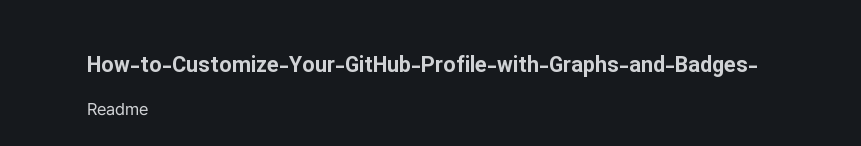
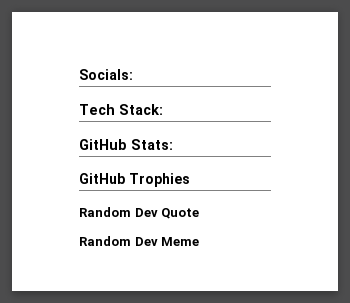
- How-to-Customize-Your-GitHub-Profile-with-Graphs-and-Badges-
- Readme
+ Socials:
+ Tech Stack:
+ GitHub Stats:
+ GitHub Trophies
+ Random Dev Quote
+ Random Dev Meme

